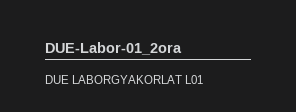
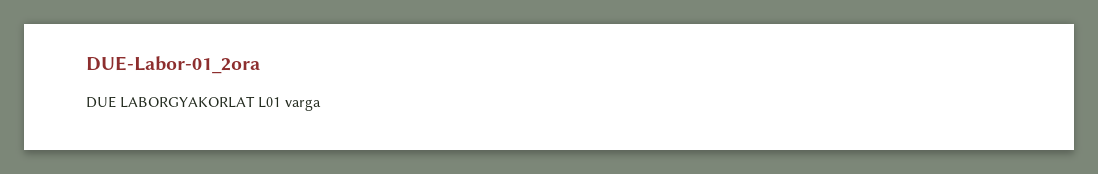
- DUE LABORGYAKORLAT L01
+ DUE LABORGYAKORLAT L01 varga

